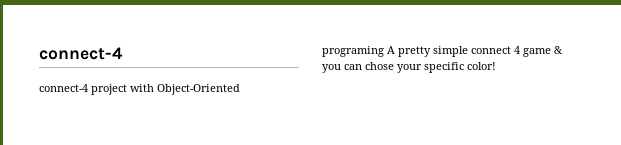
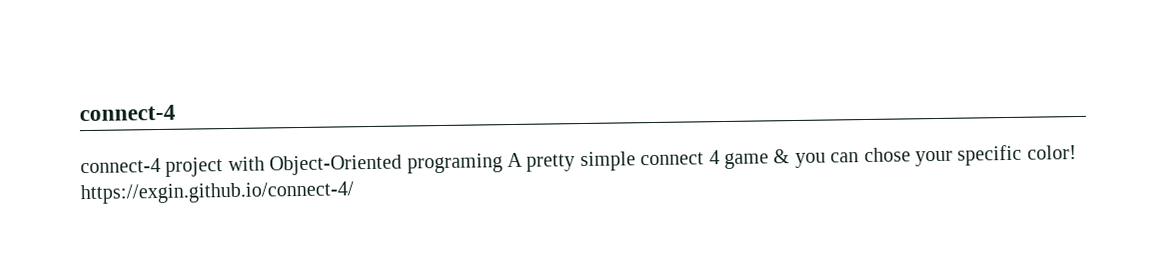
- connect-4 project with Object-Oriented programing A pretty simple connect 4 game & you can chose your specific color!
+ connect-4 project with Object-Oriented programing A pretty simple connect 4 game & you can chose your specific color! https://exgin.github.io/connect-4/

